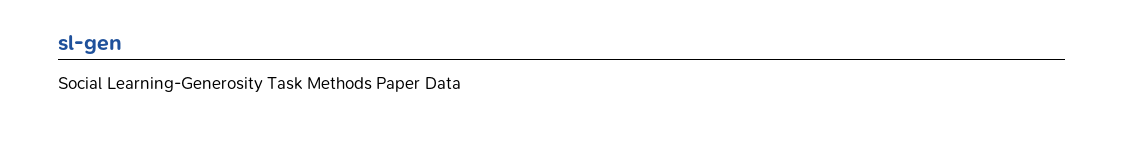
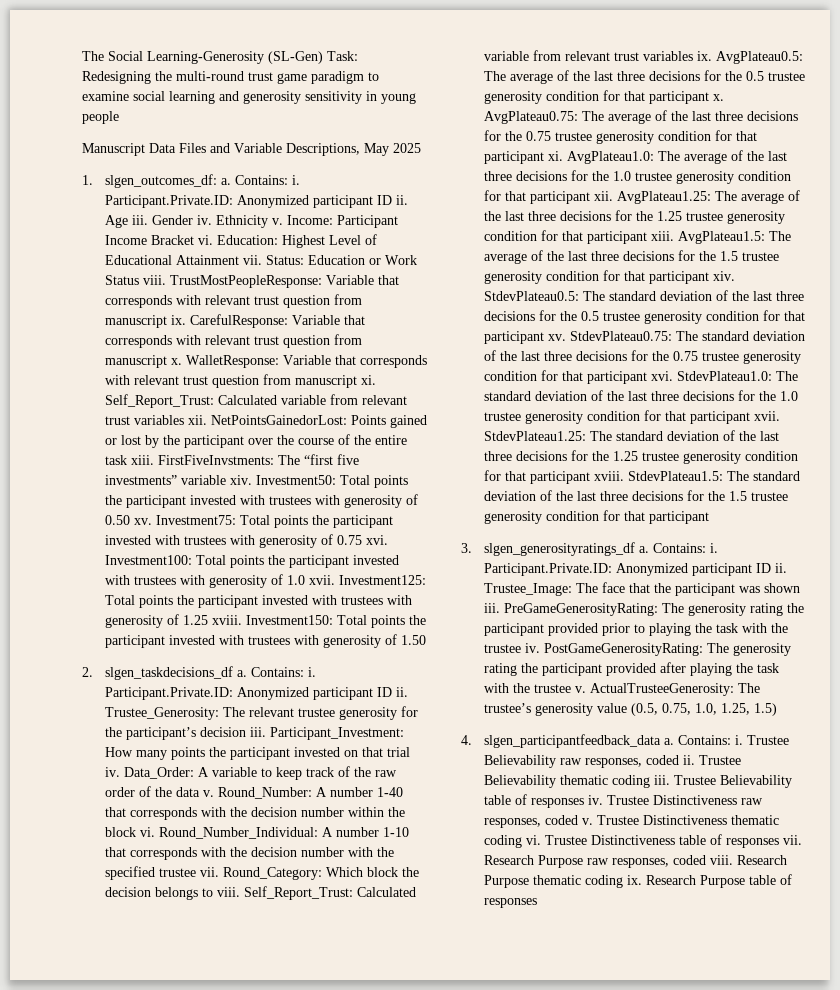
- sl-gen
- Social Learning-Generosity Task Methods Paper Data
+ The Social Learning-Generosity (SL-Gen) Task: Redesigning the multi-round trust game paradigm to examine social learning and generosity sensitivity in young people
+ Manuscript Data Files and Variable Descriptions, May 2025
+ 1. slgen_outcomes_df: a. Contains: i. Participant.Private.ID: Anonymized participant ID ii. Age iii. Gender iv. Ethnicity v. Income: Participant Income Bracket vi. Education: Highest Level of Educational Attainment vii. Status: Education or Work Status viii. TrustMostPeopleResponse: Variable that corresponds with relevant trust question from manuscript ix. CarefulResponse: Variable that corresponds with relevant trust question from manuscript x. WalletResponse: Variable that corresponds with relevant trust question from manuscript xi. Self_Report_Trust: Calculated variable from relevant trust variables xii. NetPointsGainedorLost: Points gained or lost by the participant over the course of the entire task xiii. FirstFiveInvstments: The “first five investments” variable xiv. Investment50: Total points the participant invested with trustees with generosity of 0.50 xv. Investment75: Total points the participant invested with trustees with generosity of 0.75 xvi. Investment100: Total points the participant invested with trustees with generosity of 1.0 xvii. Investment125: Total points the participant invested with trustees with generosity of 1.25 xviii. Investment150: Total points the participant invested with trustees with generosity of 1.50
+ 2. slgen_taskdecisions_df a. Contains: i. Participant.Private.ID: Anonymized participant ID ii. Trustee_Generosity: The relevant trustee generosity for the participant’s decision iii. Participant_Investment: How many points the participant invested on that trial iv. Data_Order: A variable to keep track of the raw order of the data v. Round_Number: A number 1-40 that corresponds with the decision number within the block vi. Round_Number_Individual: A number 1-10 that corresponds with the decision number with the specified trustee vii. Round_Category: Which block the decision belongs to viii. Self_Report_Trust: Calculated variable from relevant trust variables ix. AvgPlateau0.5: The average of the last three decisions for the 0.5 trustee generosity condition for that participant x. AvgPlateau0.75: The average of the last three decisions for the 0.75 trustee generosity condition for that participant xi. AvgPlateau1.0: The average of the last three decisions for the 1.0 trustee generosity condition for that participant xii. AvgPlateau1.25: The average of the last three decisions for the 1.25 trustee generosity condition for that participant xiii. AvgPlateau1.5: The average of the last three decisions for the 1.5 trustee generosity condition for that participant xiv. StdevPlateau0.5: The standard deviation of the last three decisions for the 0.5 trustee generosity condition for that participant xv. StdevPlateau0.75: The standard deviation of the last three decisions for the 0.75 trustee generosity condition for that participant xvi. StdevPlateau1.0: The standard deviation of the last three decisions for the 1.0 trustee generosity condition for that participant xvii. StdevPlateau1.25: The standard deviation of the last three decisions for the 1.25 trustee generosity condition for that participant xviii. StdevPlateau1.5: The standard deviation of the last three decisions for the 1.5 trustee generosity condition for that participant
+ 3. slgen_generosityratings_df a. Contains: i. Participant.Private.ID: Anonymized participant ID ii. Trustee_Image: The face that the participant was shown iii. PreGameGenerosityRating: The generosity rating the participant provided prior to playing the task with the trustee iv. PostGameGenerosityRating: The generosity rating the participant provided after playing the task with the trustee v. ActualTrusteeGenerosity: The trustee’s generosity value (0.5, 0.75, 1.0, 1.25, 1.5)
+ 4. slgen_participantfeedback_data a. Contains: i. Trustee Believability raw responses, coded ii. Trustee Believability thematic coding iii. Trustee Believability table of responses iv. Trustee Distinctiveness raw responses, coded v. Trustee Distinctiveness thematic coding vi. Trustee Distinctiveness table of responses vii. Research Purpose raw responses, coded viii. Research Purpose thematic coding ix. Research Purpose table of responses

